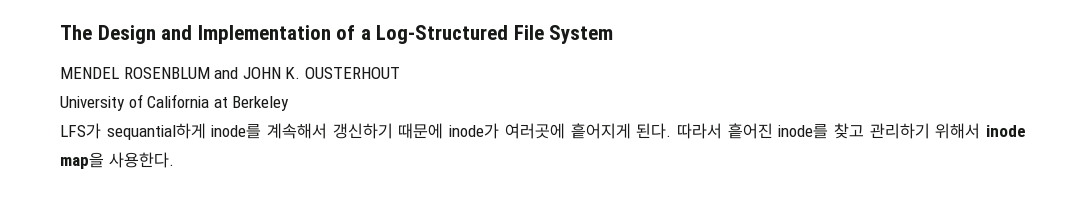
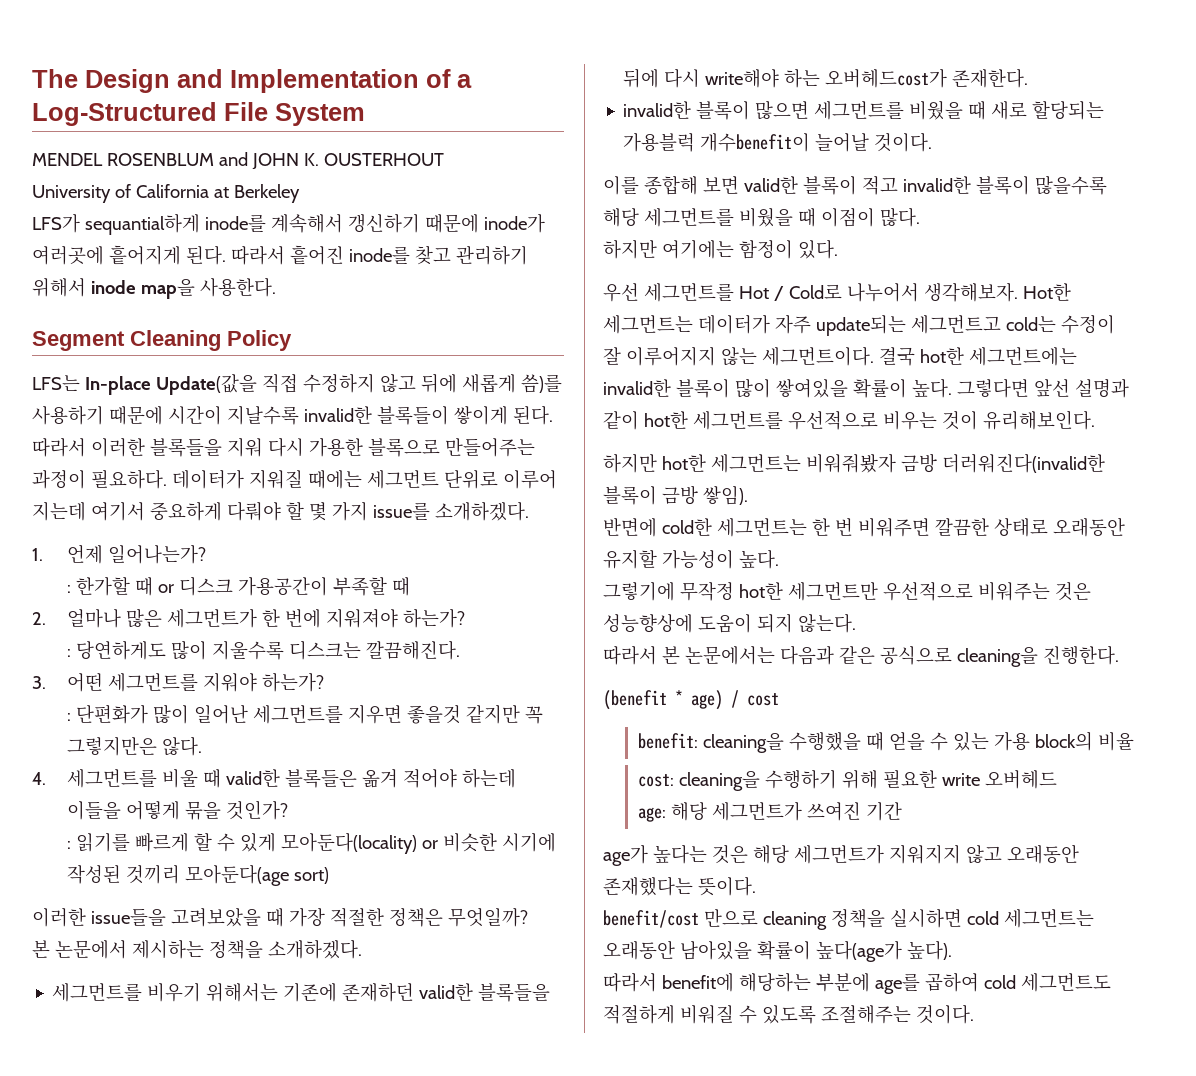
+ Segment Cleaning Policy
+ LFS는 In-place Update(값을 직접 수정하지 않고 뒤에 새롭게 씀)를 사용하기 때문에 시간이 지날수록 invalid한 블록들이 쌓이게 된다. 따라서 이러한 블록들을 지워 다시 가용한 블록으로 만들어주는 과정이 필요하다. 데이터가 지워질 때에는 세그먼트 단위로 이루어 지는데 여기서 중요하게 다뤄야 할 몇 가지 issue를 소개하겠다.
+ 1. 언제 일어나는가?
+ : 한가할 때 or 디스크 가용공간이 부족할 때
+ 2. 얼마나 많은 세그먼트가 한 번에 지워져야 하는가?
+ : 당연하게도 많이 지울수록 디스크는 깔끔해진다.
+ 3. 어떤 세그먼트를 지워야 하는가?
+ : 단편화가 많이 일어난 세그먼트를 지우면 좋을것 같지만 꼭 그렇지만은 않다.
+ 4. 세그먼트를 비울 때 valid한 블록들은 옮겨 적어야 하는데 이들을 어떻게 묶을 것인가?
+ : 읽기를 빠르게 할 수 있게 모아둔다(locality) or 비슷한 시기에 작성된 것끼리 모아둔다(age sort)
+ 이러한 issue들을 고려보았을 때 가장 적절한 정책은 무엇일까?
+ 본 논문에서 제시하는 정책을 소개하겠다.
+ 세그먼트를 비우기 위해서는 기존에 존재하던 valid한 블록들을 뒤에 다시 write해야 하는 오버헤드cost가 존재한다.
+ invalid한 블록이 많으면 세그먼트를 비웠을 때 새로 할당되는 가용블럭 개수benefit이 늘어날 것이다.
+ 이를 종합해 보면 valid한 블록이 적고 invalid한 블록이 많을수록 해당 세그먼트를 비웠을 때 이점이 많다.
+ 하지만 여기에는 함정이 있다.
+ 우선 세그먼트를 Hot / Cold로 나누어서 생각해보자. Hot한 세그먼트는 데이터가 자주 update되는 세그먼트고 cold는 수정이 잘 이루어지지 않는 세그먼트이다. 결국 hot한 세그먼트에는 invalid한 블록이 많이 쌓여있을 확률이 높다. 그렇다면 앞선 설명과 같이 hot한 세그먼트를 우선적으로 비우는 것이 유리해보인다.
+ 하지만 hot한 세그먼트는 비워줘봤자 금방 더러워진다(invalid한 블록이 금방 쌓임).
+ 반면에 cold한 세그먼트는 한 번 비워주면 깔끔한 상태로 오래동안 유지할 가능성이 높다.
+ 그렇기에 무작정 hot한 세그먼트만 우선적으로 비워주는 것은 성능향상에 도움이 되지 않는다.
+ 따라서 본 논문에서는 다음과 같은 공식으로 cleaning을 진행한다.
+ (benefit * age) / cost
+ benefit: cleaning을 수행했을 때 얻을 수 있는 가용 block의 비율
+ cost: cleaning을 수행하기 위해 필요한 write 오버헤드
+ age: 해당 세그먼트가 쓰여진 기간
+ age가 높다는 것은 해당 세그먼트가 지워지지 않고 오래동안 존재했다는 뜻이다.
+ benefit/cost 만으로 cleaning 정책을 실시하면 cold 세그먼트는 오래동안 남아있을 확률이 높다(age가 높다).
+ 따라서 benefit에 해당하는 부분에 age를 곱하여 cold 세그먼트도 적절하게 비워질 수 있도록 조절해주는 것이다.

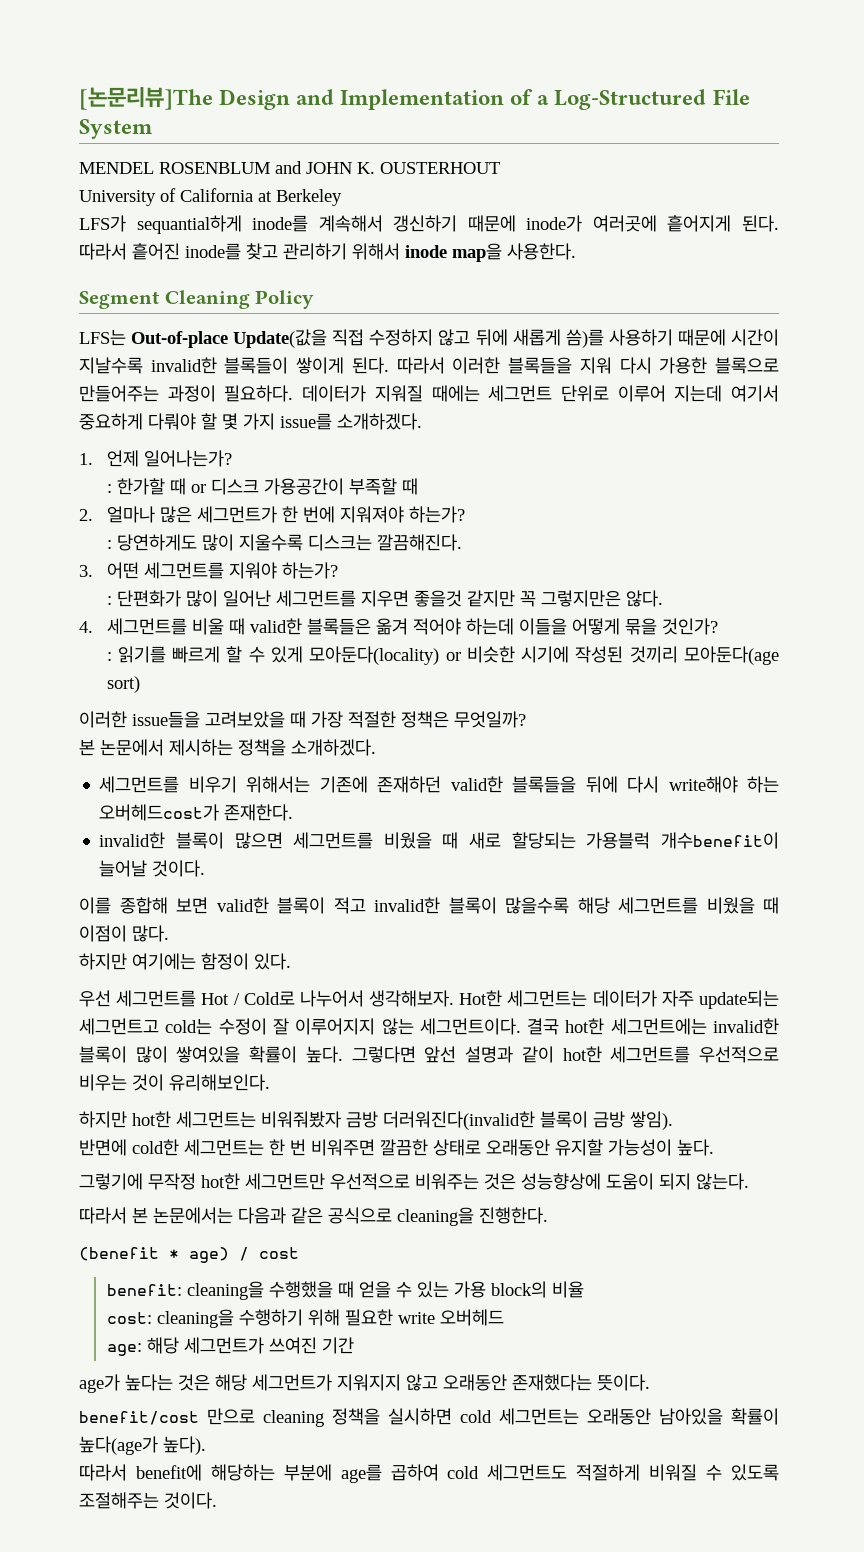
- The Design and Implementation of a Log-Structured File System
+ [논문리뷰]The Design and Implementation of a Log-Structured File System
- LFS는 In-place Update(값을 직접 수정하지 않고 뒤에 새롭게 씀)를 사용하기 때문에 시간이 지날수록 invalid한 블록들이 쌓이게 된다.
+ LFS는 Out-of-place Update(값을 직접 수정하지 않고 뒤에 새롭게 씀)를 사용하기 때문에 시간이 지날수록 invalid한 블록들이 쌓이게 된다.

